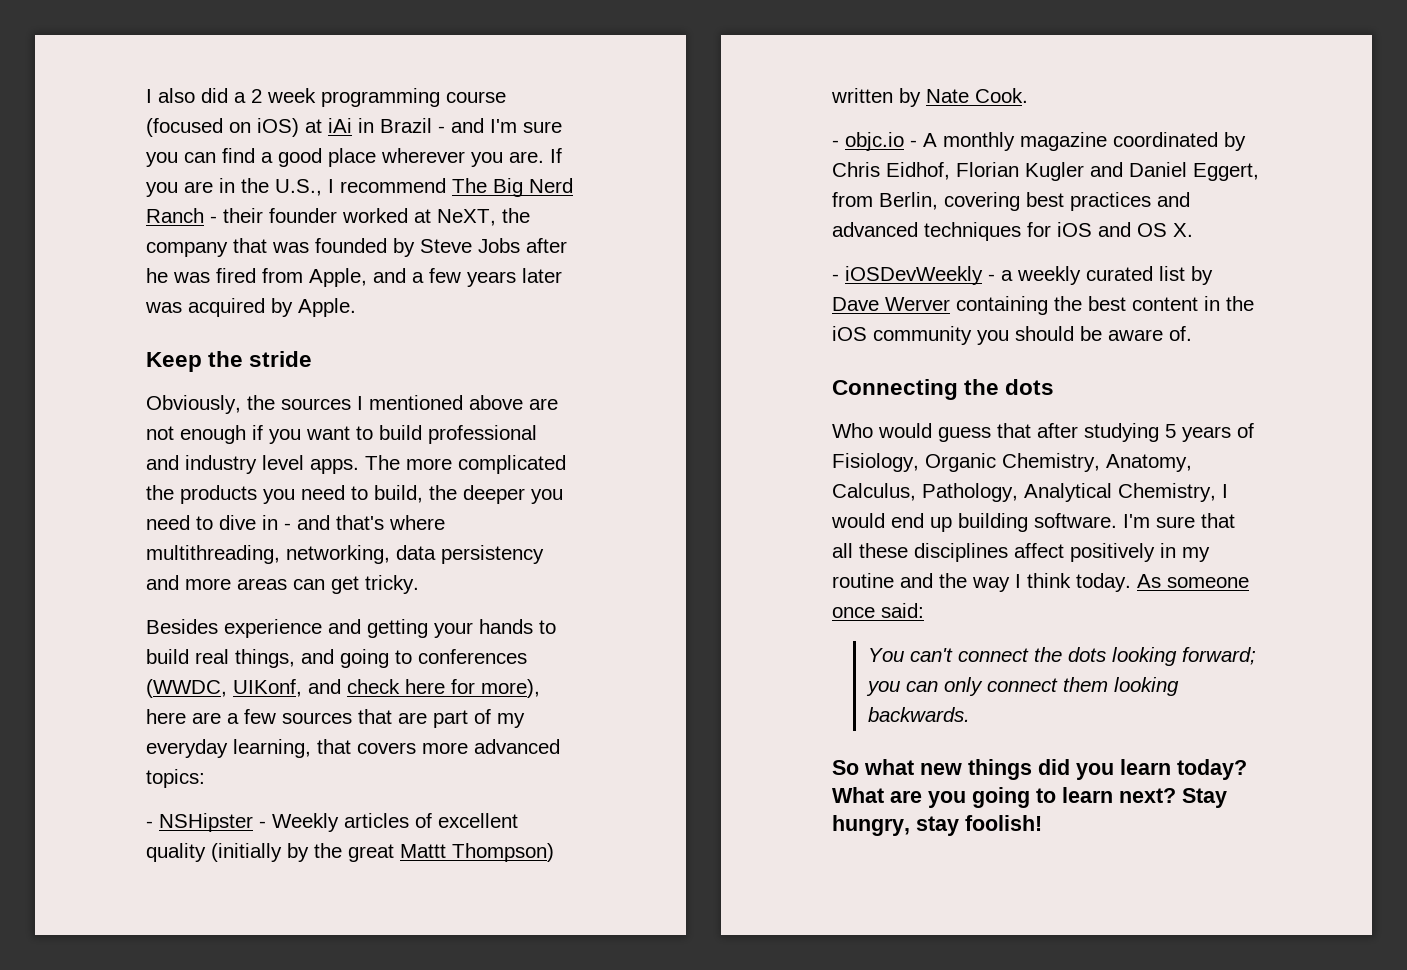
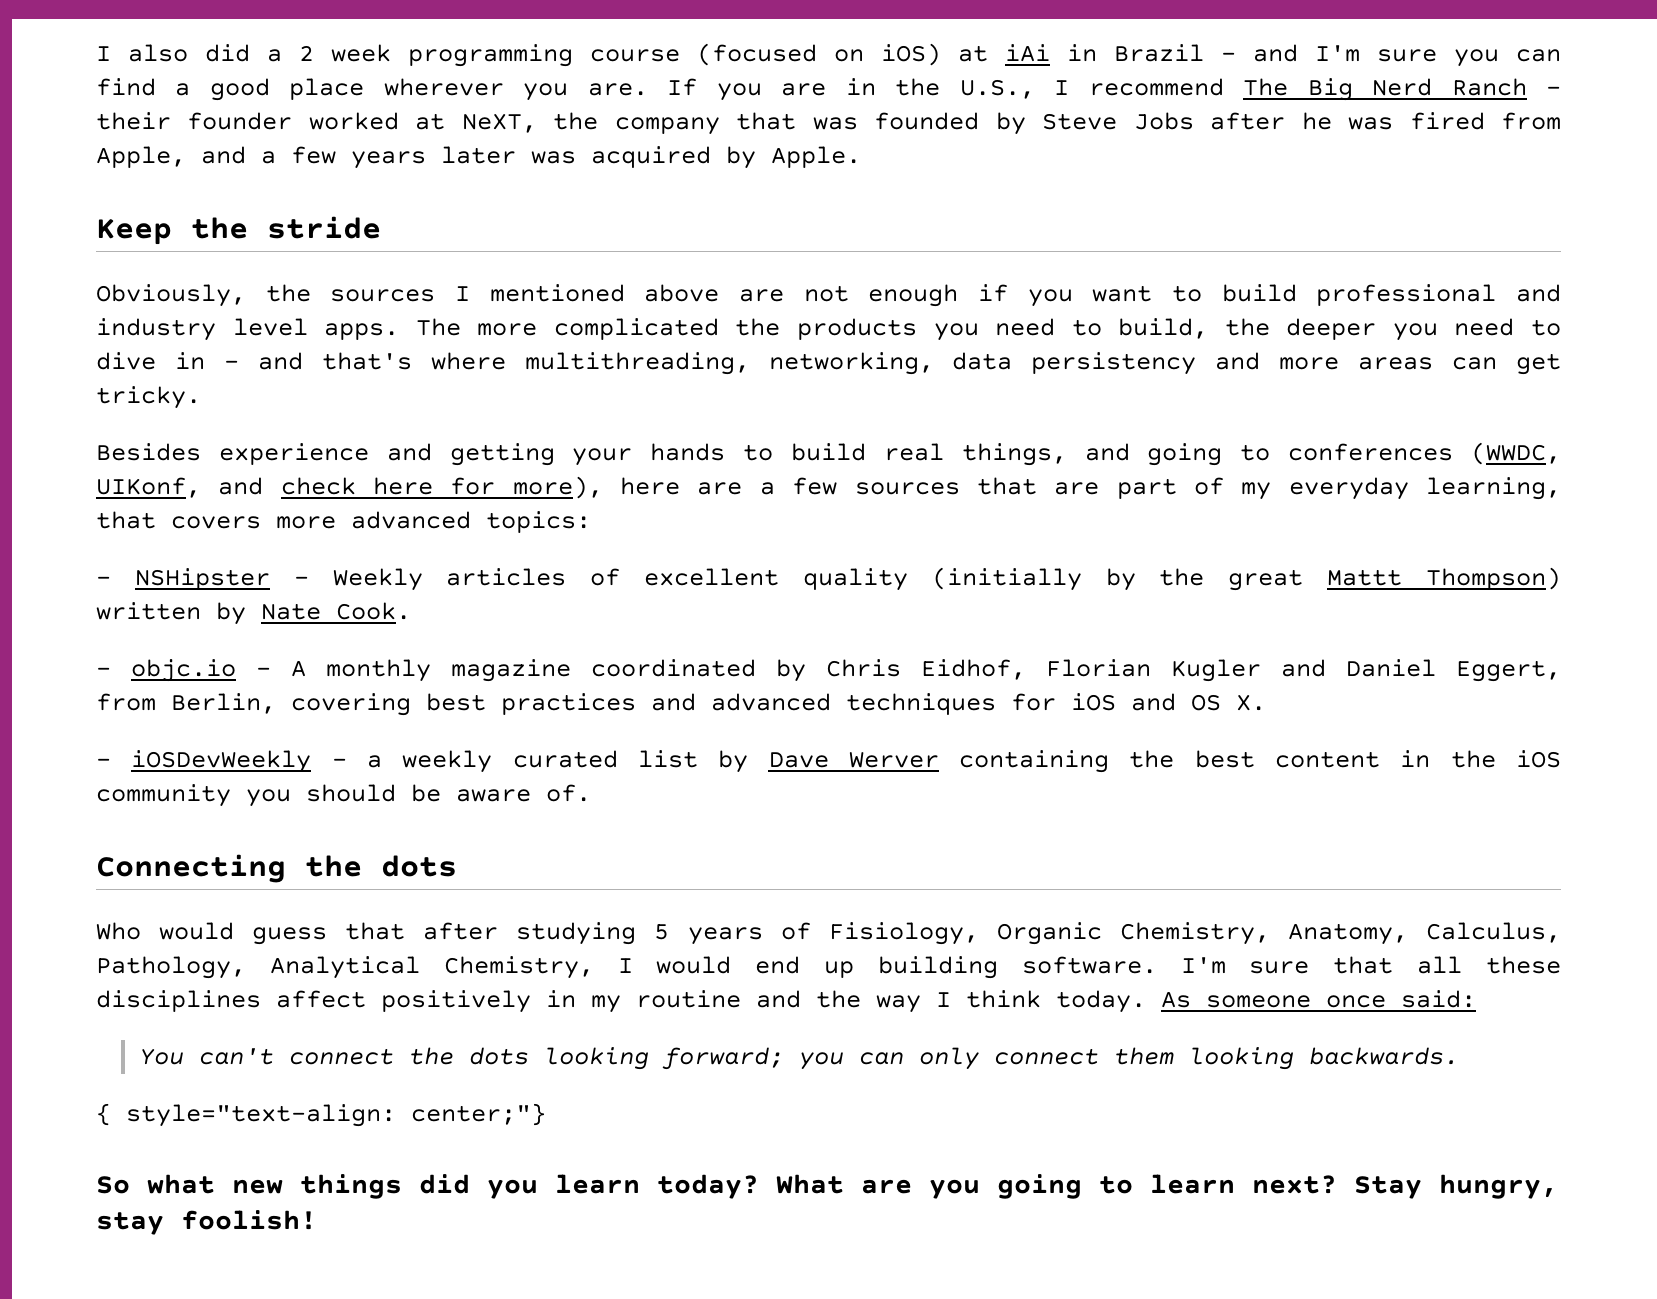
+ { style="text-align: center;"}

